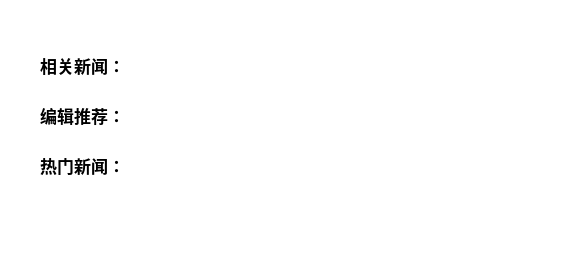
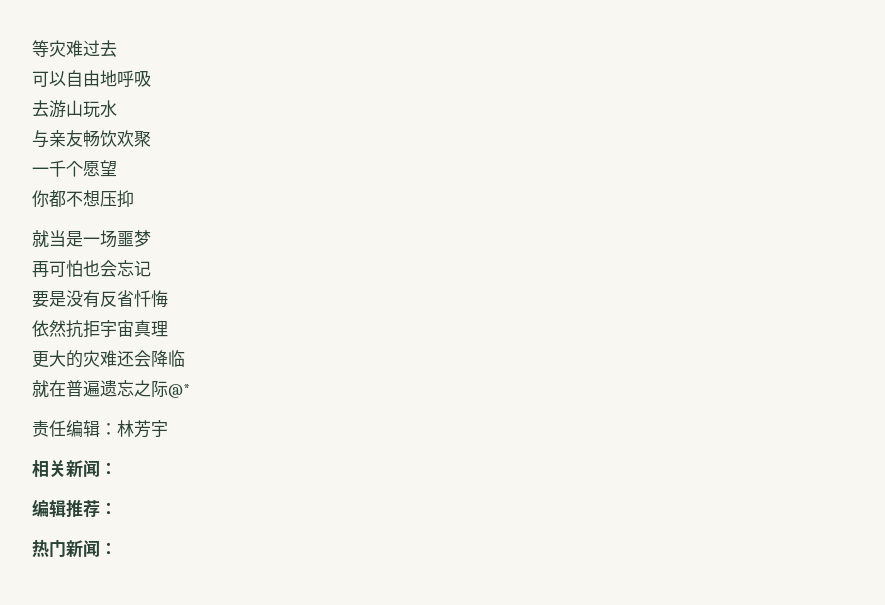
+ 等灾难过去
+ 可以自由地呼吸
+ 去游山玩水
+ 与亲友畅饮欢聚
+ 一千个愿望
+ 你都不想压抑
+ 就当是一场噩梦
+ 再可怕也会忘记
+ 要是没有反省忏悔
+ 依然抗拒宇宙真理
+ 更大的灾难还会降临
+ 就在普遍遗忘之际@*
+ 责任编辑：林芳宇

